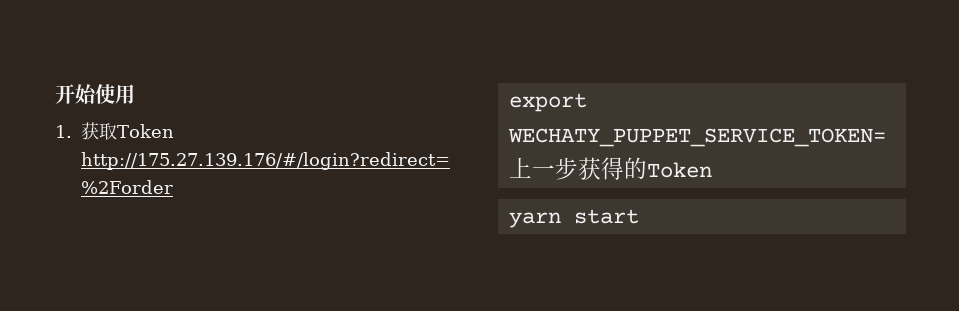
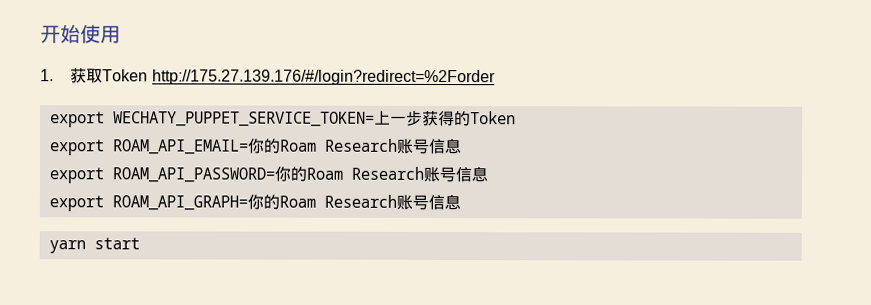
+ export ROAM_API_EMAIL=你的Roam Research账号信息
+ export ROAM_API_PASSWORD=你的Roam Research账号信息
+ export ROAM_API_GRAPH=你的Roam Research账号信息

